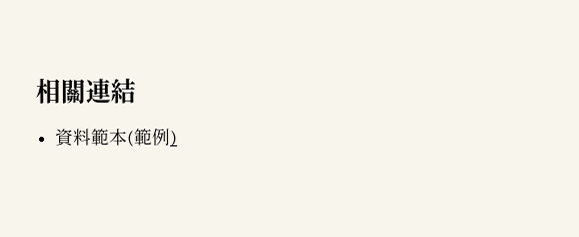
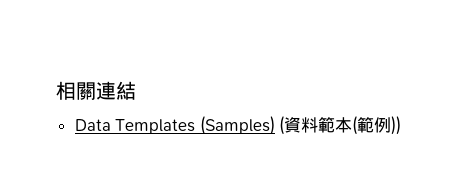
- 資料範本(範例)
+ Data Templates (Samples) (資料範本(範例))

